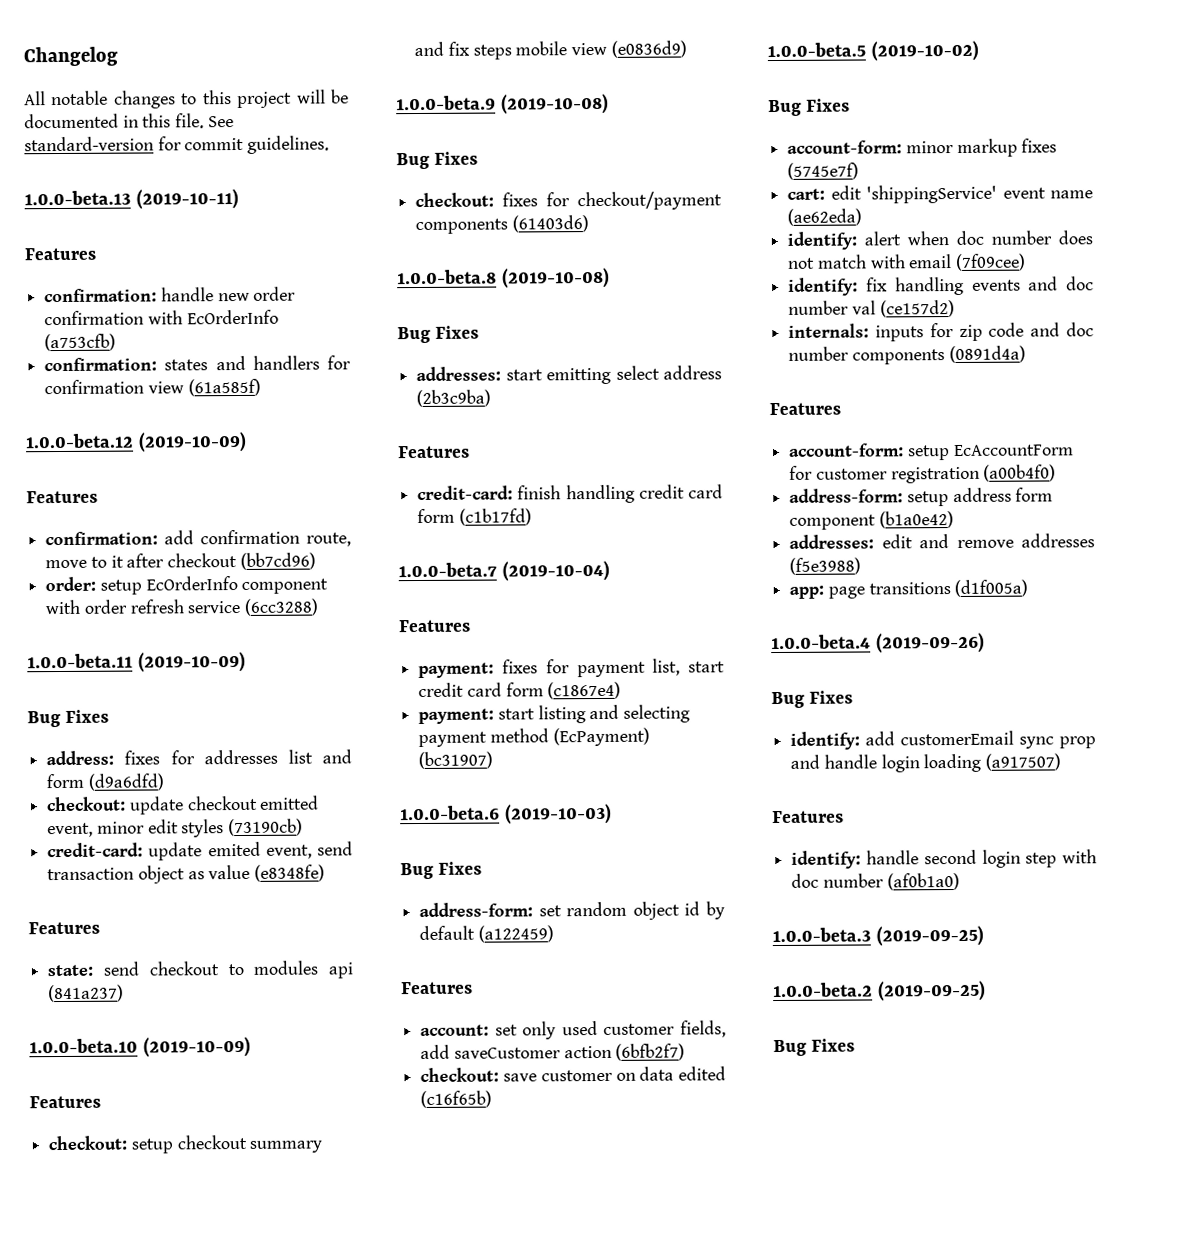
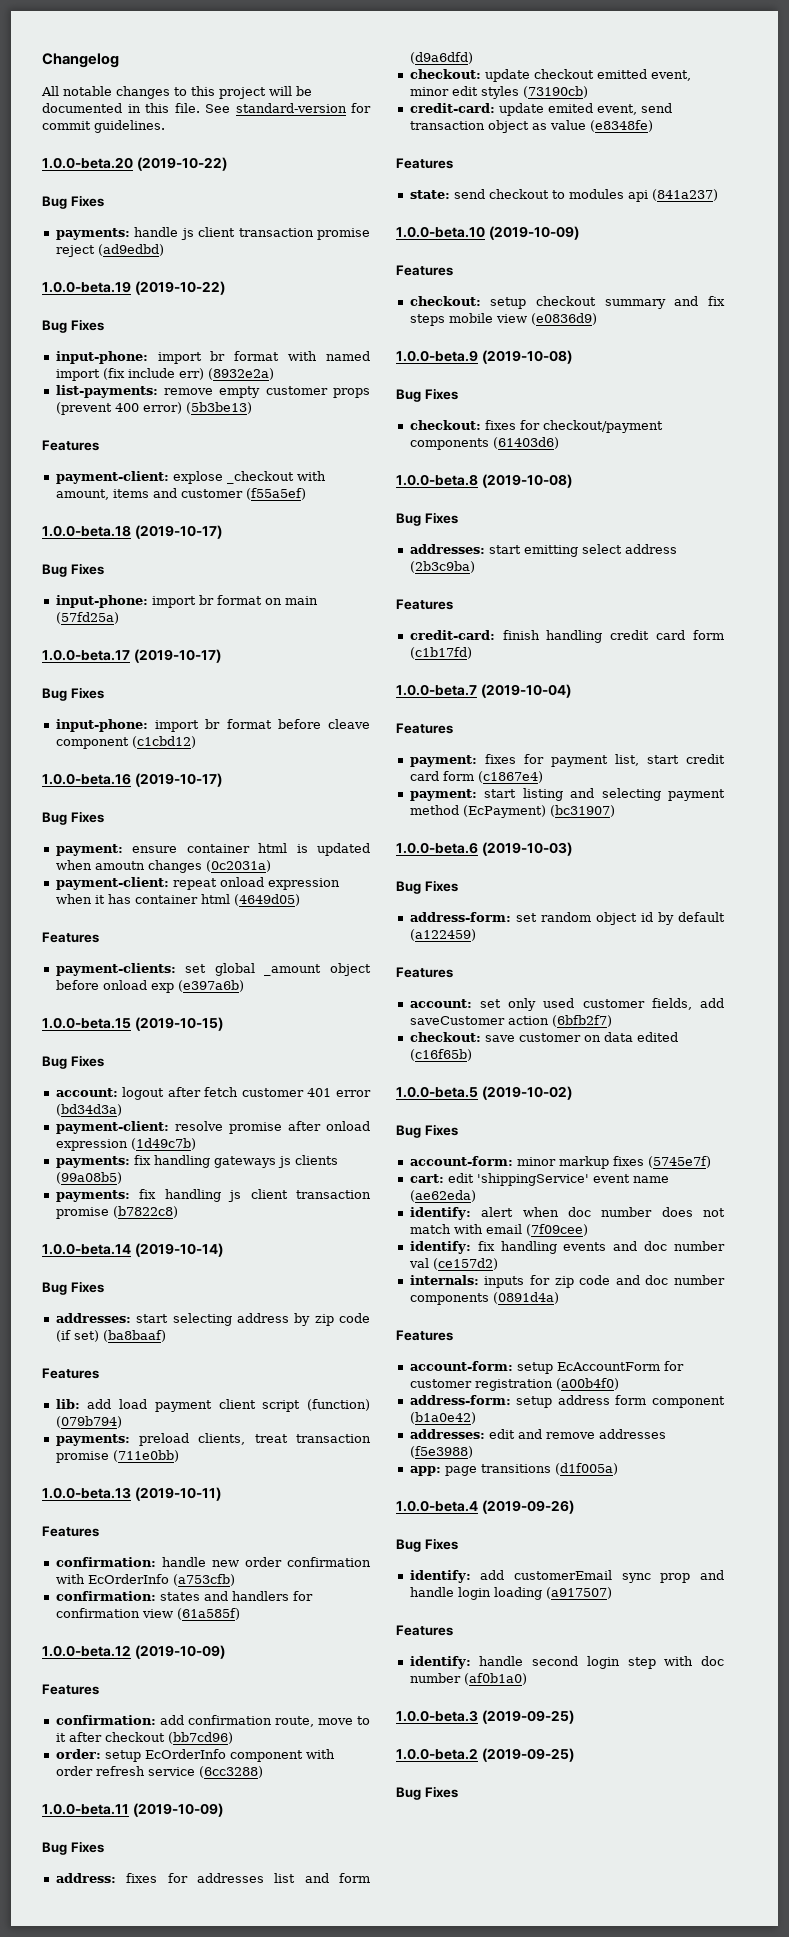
+ 1.0.0-beta.20 (2019-10-22)
+ Bug Fixes
+ payments: handle js client transaction promise reject (ad9edbd)
+ 1.0.0-beta.19 (2019-10-22)
+ Bug Fixes
+ input-phone: import br format with named import (fix include err) (8932e2a)
+ list-payments: remove empty customer props (prevent 400 error) (5b3be13)
+ Features
+ payment-client: explose _checkout with amount, items and customer (f55a5ef)
+ 1.0.0-beta.18 (2019-10-17)
+ Bug Fixes
+ input-phone: import br format on main (57fd25a)
+ 1.0.0-beta.17 (2019-10-17)
+ Bug Fixes
+ input-phone: import br format before cleave component (c1cbd12)
+ 1.0.0-beta.16 (2019-10-17)
+ Bug Fixes
+ payment: ensure container html is updated when amoutn changes (0c2031a)
+ payment-client: repeat onload expression when it has container html (4649d05)
+ Features
+ payment-clients: set global _amount object before onload exp (e397a6b)
+ 1.0.0-beta.15 (2019-10-15)
+ Bug Fixes
+ account: logout after fetch customer 401 error (bd34d3a)
+ payment-client: resolve promise after onload expression (1d49c7b)
+ payments: fix handling gateways js clients (99a08b5)
+ payments: fix handling js client transaction promise (b7822c8)
+ 1.0.0-beta.14 (2019-10-14)
+ Bug Fixes
+ addresses: start selecting address by zip code (if set) (ba8baaf)
+ Features
+ lib: add load payment client script (function) (079b794)
+ payments: preload clients, treat transaction promise (711e0bb)

